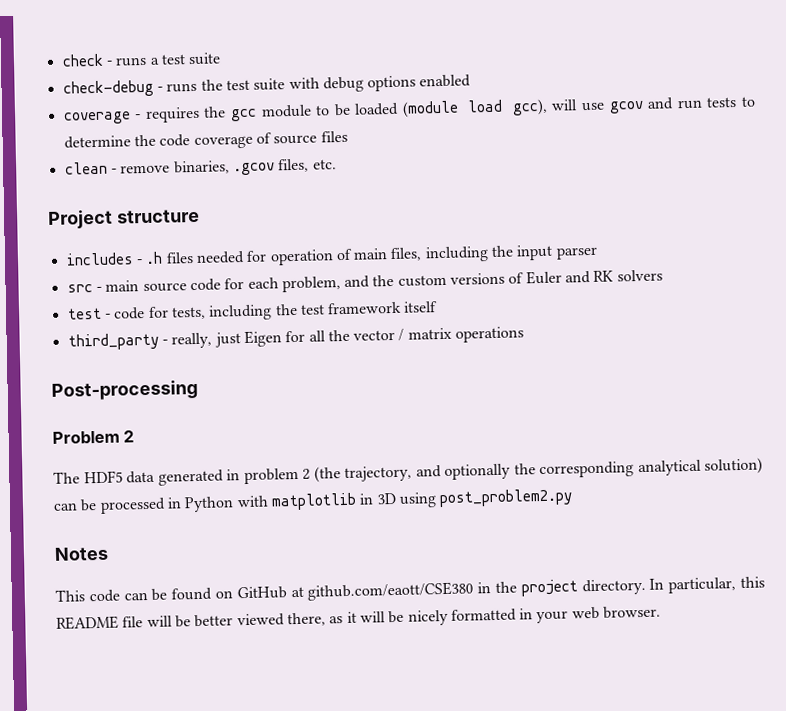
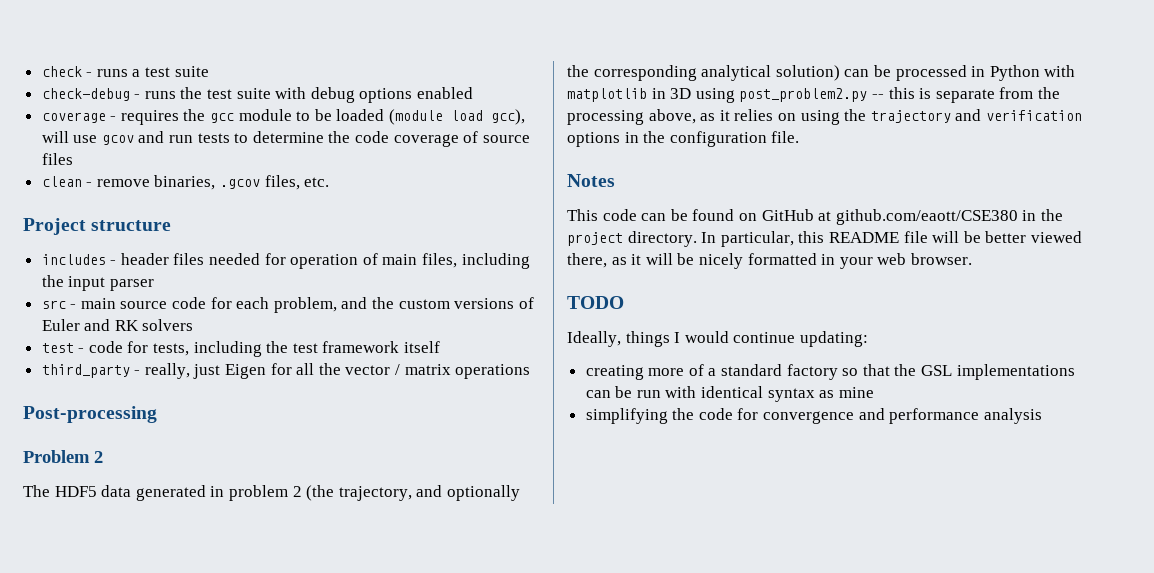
- includes - .h files needed for operation of main files, including the input parser
+ includes - header files needed for operation of main files, including the input parser
- The HDF5 data generated in problem 2 (the trajectory, and optionally the corresponding analytical solution) can be processed in Python with matplotlib in 3D using post_problem2.py
+ The HDF5 data generated in problem 2 (the trajectory, and optionally the corresponding analytical solution) can be processed in Python with matplotlib in 3D using post_problem2.py -- this is separate from the processing above, as it relies on using the trajectory and verification options in the configuration file.
+ TODO
+ Ideally, things I would continue updating:
+ creating more of a standard factory so that the GSL implementations can be run with identical syntax as mine
+ simplifying the code for convergence and performance analysis

